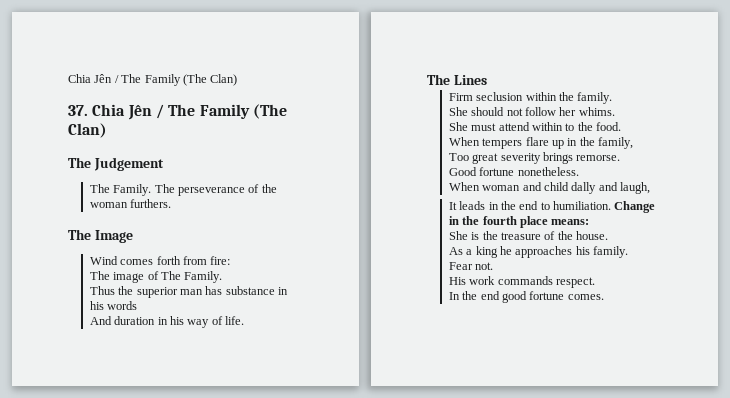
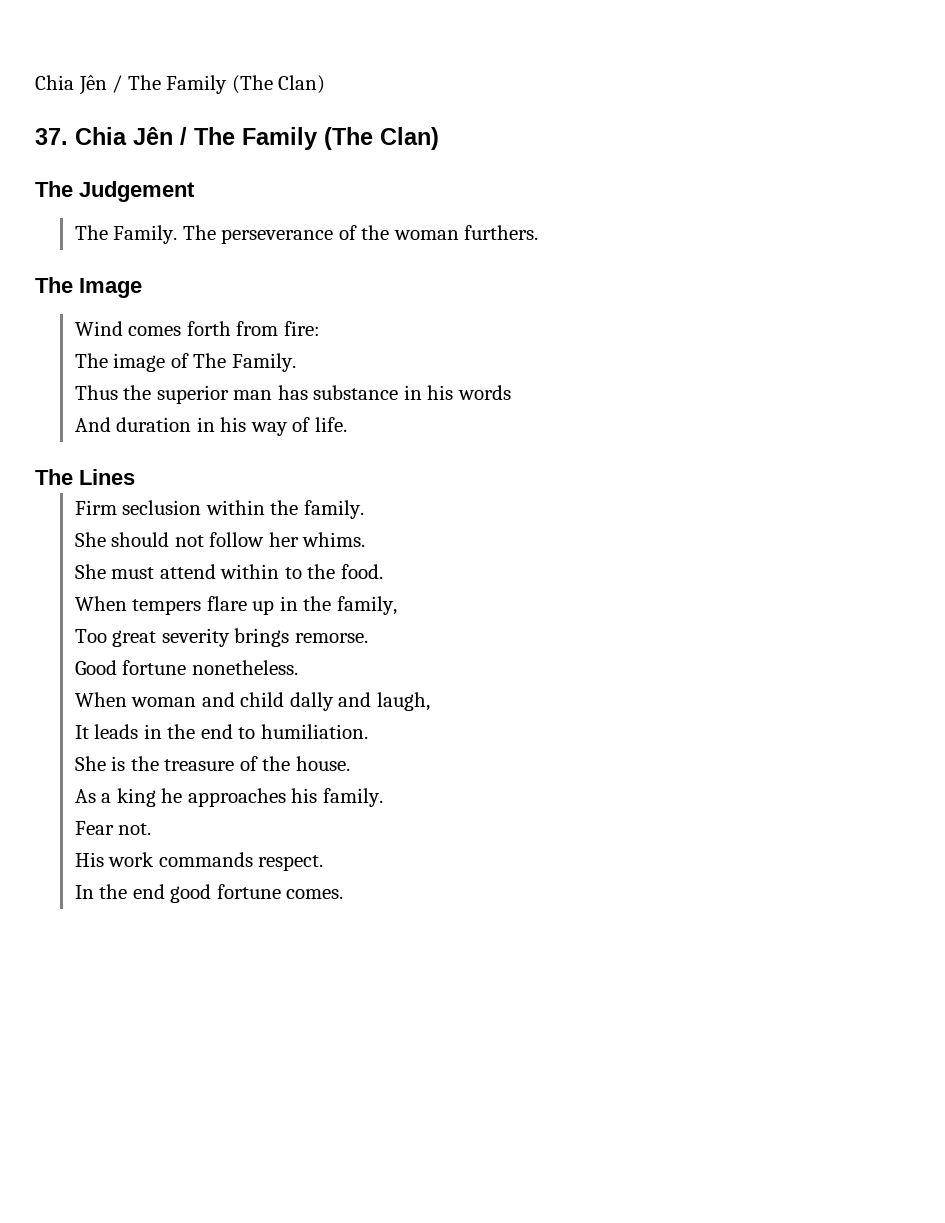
- Change in the fourth place means:

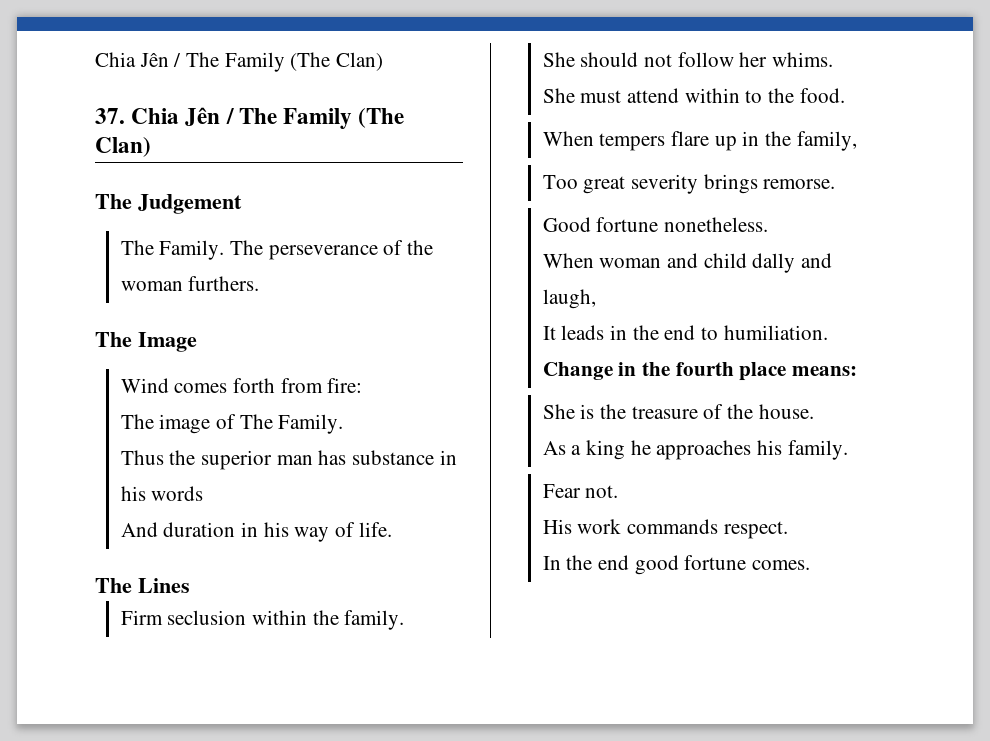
+ Change in the fourth place means:

